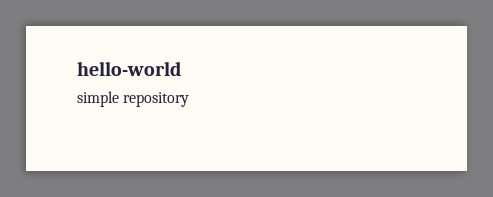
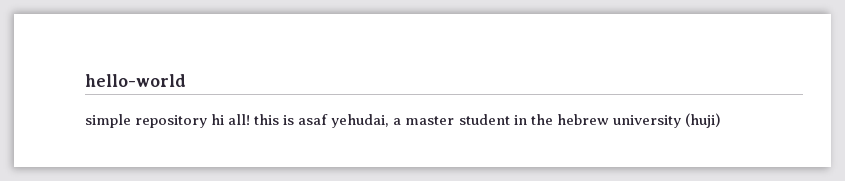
- simple repository
+ simple repository hi all! this is asaf yehudai, a master student in the hebrew university (huji)

